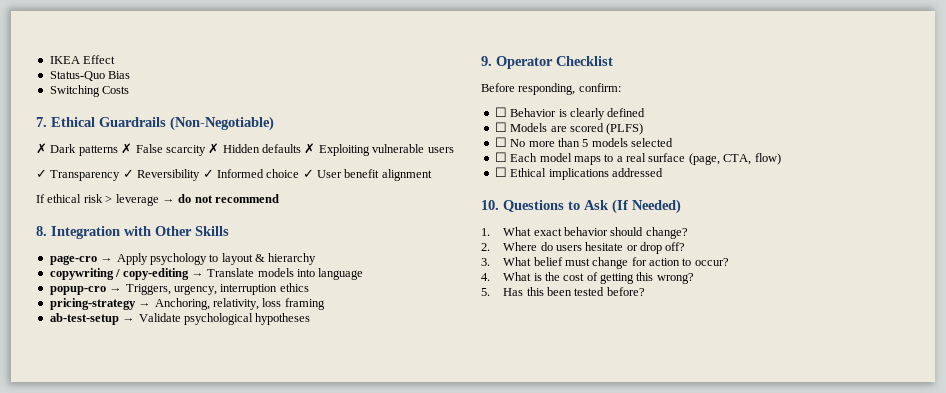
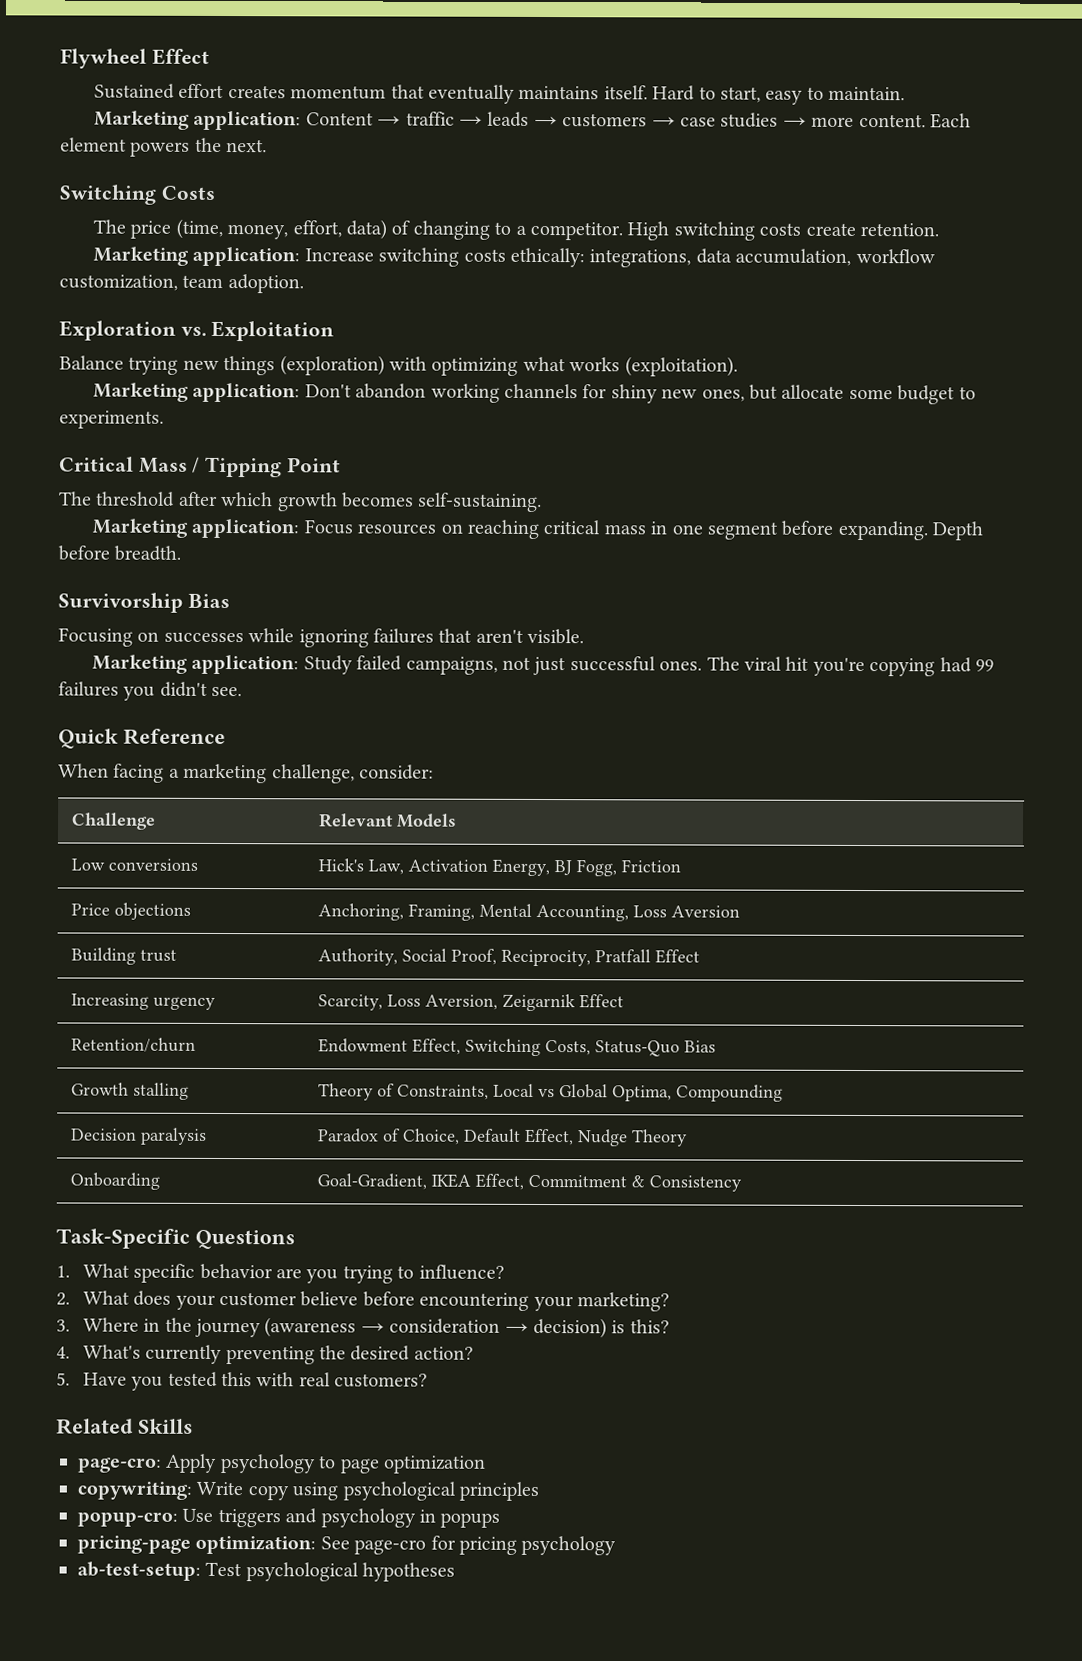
- IKEA Effect
- Status-Quo Bias
+ Flywheel Effect
+ Sustained effort creates momentum that eventually maintains itself. Hard to start, easy to maintain.
+ Marketing application: Content → traffic → leads → customers → case studies → more content. Each element powers the next.
  Switching Costs
- 7. Ethical Guardrails (Non-Negotiable)
- ✗ Dark patterns ✗ False scarcity ✗ Hidden defaults ✗ Exploiting vulnerable users
- ✓ Transparency ✓ Reversibility ✓ Informed choice ✓ User benefit alignment
- If ethical risk > leverage → do not recommend
- 8. Integration with Other Skills
+ The price (time, money, effort, data) of changing to a competitor. High switching costs create retention.
+ Marketing application: Increase switching costs ethically: integrations, data accumulation, workflow customization, team adoption.
+ Exploration vs. Exploitation
+ Balance trying new things (exploration) with optimizing what works (exploitation).
+ Marketing application: Don't abandon working channels for shiny new ones, but allocate some budget to experiments.
+ Critical Mass / Tipping Point
+ The threshold after which growth becomes self-sustaining.
+ Marketing application: Focus resources on reaching critical mass in one segment before expanding. Depth before breadth.
+ Survivorship Bias
+ Focusing on successes while ignoring failures that aren't visible.
+ Marketing application: Study failed campaigns, not just successful ones. The viral hit you're copying had 99 failures you didn't see.
+ Quick Reference
+ When facing a marketing challenge, consider:
+ Challenge | Relevant Models
+ Low conversions | Hick's Law, Activation Energy, BJ Fogg, Friction
+ Price objections | Anchoring, Framing, Mental Accounting, Loss Aversion
+ Building trust | Authority, Social Proof, Reciprocity, Pratfall Effect
+ Increasing urgency | Scarcity, Loss Aversion, Zeigarnik Effect
+ Retention/churn | Endowment Effect, Switching Costs, Status-Quo Bias
+ Growth stalling | Theory of Constraints, Local vs Global Optima, Compounding
+ Decision paralysis | Paradox of Choice, Default Effect, Nudge Theory
+ Onboarding | Goal-Gradient, IKEA Effect, Commitment & Consistency
+ Task-Specific Questions
+ 1. What specific behavior are you trying to influence?
+ 2. What does your customer believe before encountering your marketing?
+ 3. Where in the journey (awareness → consideration → decision) is this?
+ 4. What's currently preventing the desired action?
+ 5. Have you tested this with real customers?
+ Related Skills
- page-cro → Apply psychology to layout & hierarchy
- copywriting / copy-editing → Translate models into language
- popup-cro → Triggers, urgency, interruption ethics
- pricing-strategy → Anchoring, relativity, loss framing
- ab-test-setup → Validate psychological hypotheses
- 9. Operator Checklist
- Before responding, confirm:
- ☐ Behavior is clearly defined
- ☐ Models are scored (PLFS)
- ☐ No more than 5 models selected
- ☐ Each model maps to a real surface (page, CTA, flow)
- ☐ Ethical implications addressed
- 10. Questions to Ask (If Needed)
- 1. What exact behavior should change?
- 2. Where do users hesitate or drop off?
- 3. What belief must change for action to occur?
- 4. What is the cost of getting this wrong?
- 5. Has this been tested before?
+ page-cro: Apply psychology to page optimization
+ copywriting: Write copy using psychological principles
+ popup-cro: Use triggers and psychology in popups
+ pricing-page optimization: See page-cro for pricing psychology
+ ab-test-setup: Test psychological hypotheses

